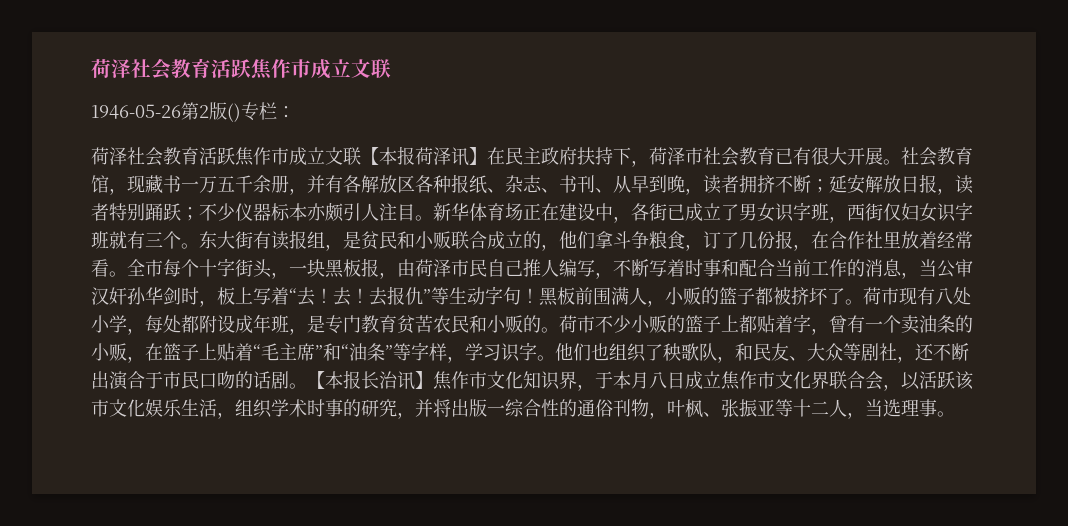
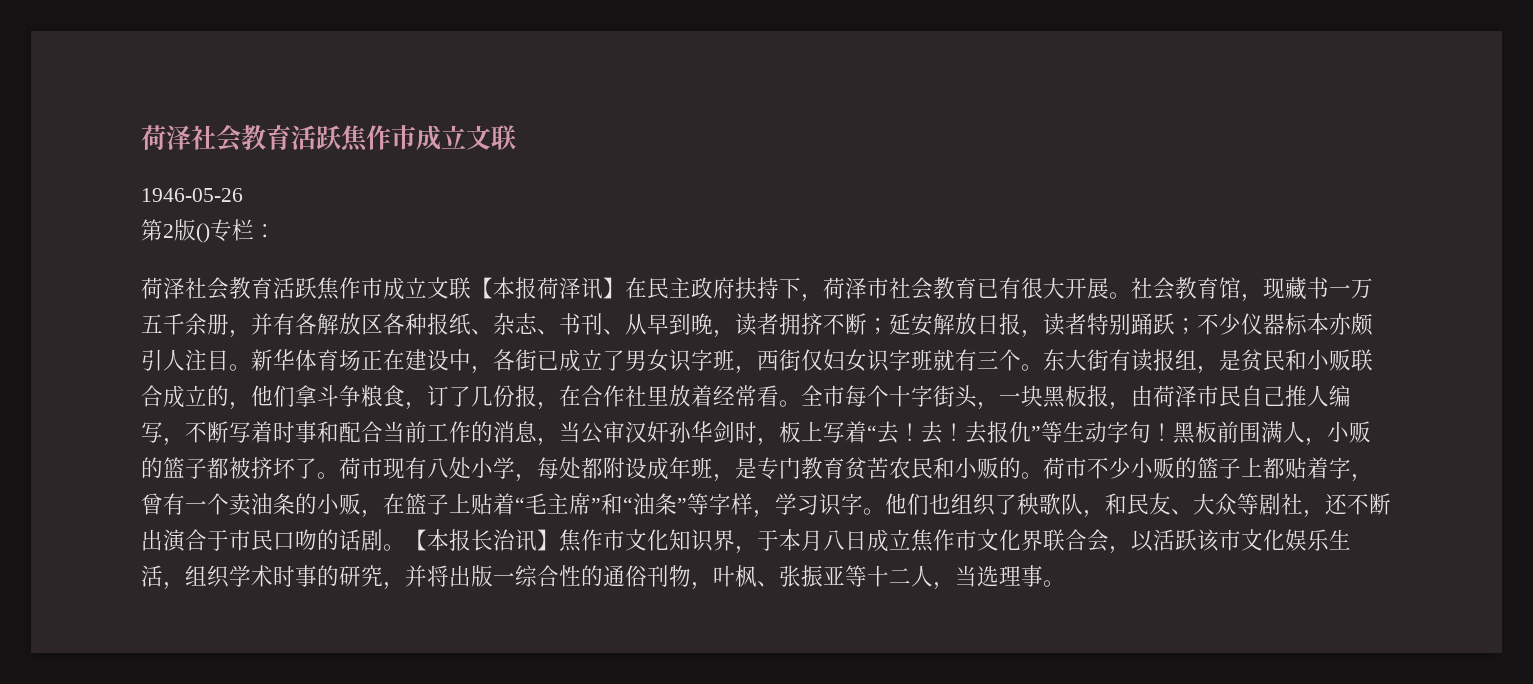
- 1946-05-26第2版()专栏：
+ 1946-05-26
+ 第2版()专栏：

